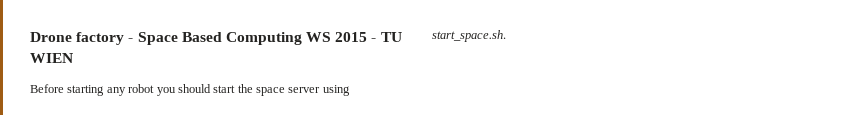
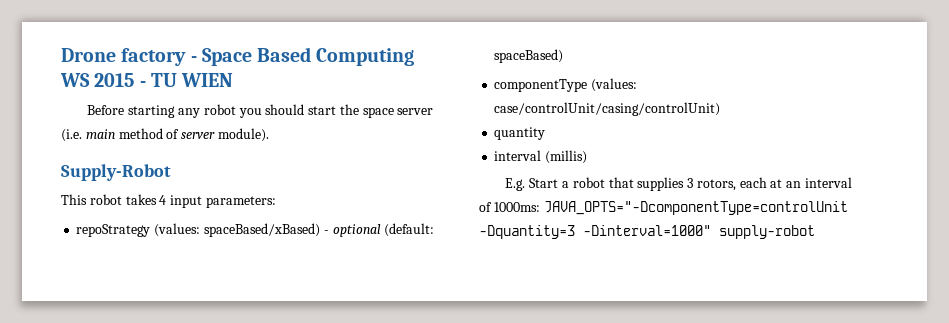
- Before starting any robot you should start the space server using start_space.sh.
+ Before starting any robot you should start the space server (i.e. main method of server module).
+ Supply-Robot
+ This robot takes 4 input parameters:
+ repoStrategy (values: spaceBased/xBased) - optional (default: spaceBased)
+ componentType (values: case/controlUnit/casing/controlUnit)
+ quantity
+ interval (millis)
+ E.g. Start a robot that supplies 3 rotors, each at an interval of 1000ms: JAVA_OPTS="-DcomponentType=controlUnit -Dquantity=3 -Dinterval=1000" supply-robot

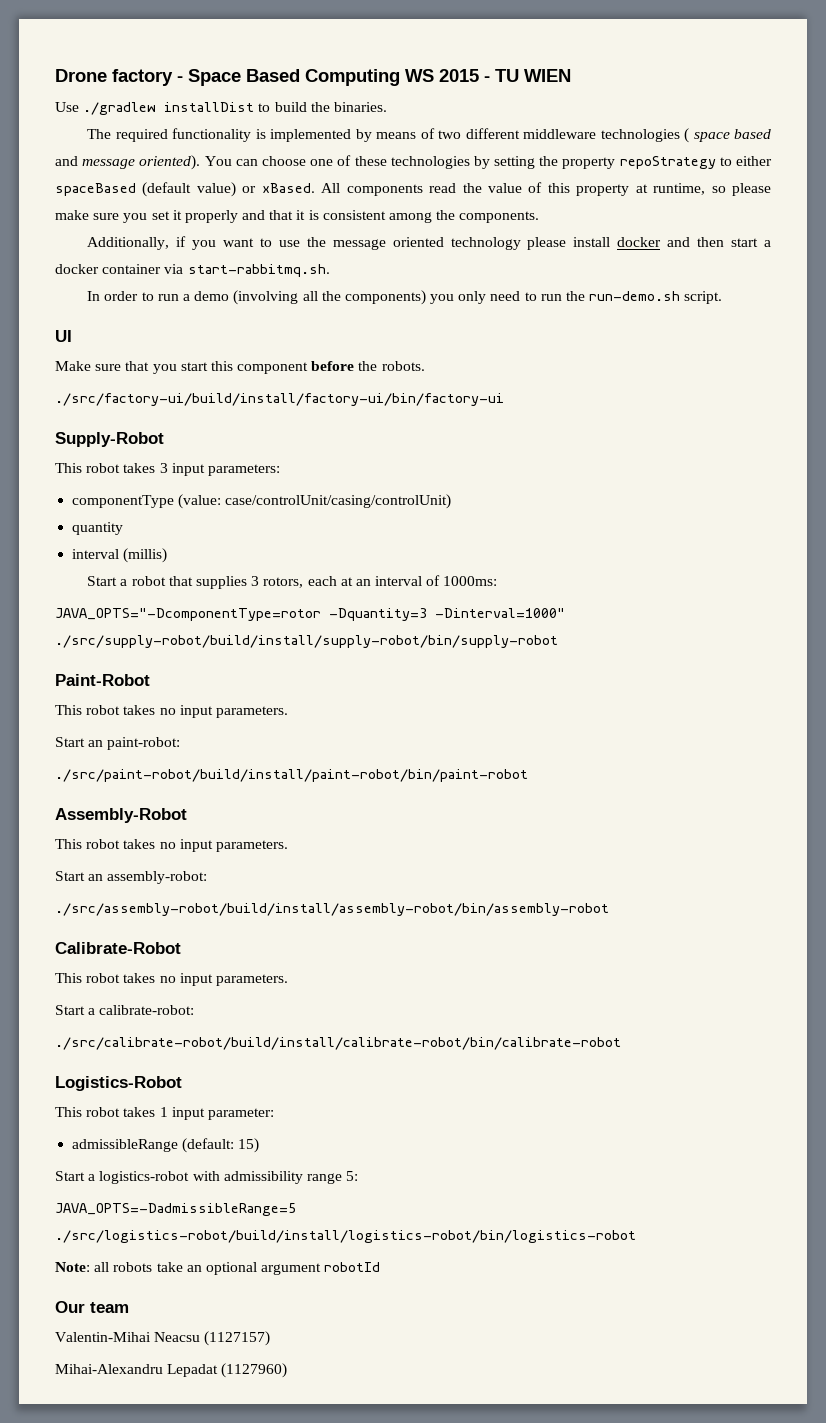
- Before starting any robot you should start the space server (i.e. main method of server module).
+ Use ./gradlew installDist to build the binaries.
+ The required functionality is implemented by means of two different middleware technologies ( space based and message oriented). You can choose one of these technologies by setting the property repoStrategy to either spaceBased (default value) or xBased. All components read the value of this property at runtime, so please make sure you set it properly and that it is consistent among the components.
+ Additionally, if you want to use the message oriented technology please install docker and then start a docker container via start-rabbitmq.sh.
+ In order to run a demo (involving all the components) you only need to run the run-demo.sh script.
+ UI
+ Make sure that you start this component before the robots.
+ ./src/factory-ui/build/install/factory-ui/bin/factory-ui
- This robot takes 4 input parameters:
+ This robot takes 3 input parameters:
- repoStrategy (values: spaceBased/xBased) - optional (default: spaceBased)
- componentType (values: case/controlUnit/casing/controlUnit)
+ componentType (value: case/controlUnit/casing/controlUnit)
- E.g. Start a robot that supplies 3 rotors, each at an interval of 1000ms: JAVA_OPTS="-DcomponentType=controlUnit -Dquantity=3 -Dinterval=1000" supply-robot
+ Start a robot that supplies 3 rotors, each at an interval of 1000ms:
+ JAVA_OPTS="-DcomponentType=rotor -Dquantity=3 -Dinterval=1000" ./src/supply-robot/build/install/supply-robot/bin/supply-robot
+ Paint-Robot
+ This robot takes no input parameters.
+ Start an paint-robot:
+ ./src/paint-robot/build/install/paint-robot/bin/paint-robot
+ Assembly-Robot
+ This robot takes no input parameters.
+ Start an assembly-robot:
+ ./src/assembly-robot/build/install/assembly-robot/bin/assembly-robot
+ Calibrate-Robot
+ This robot takes no input parameters.
+ Start a calibrate-robot:
+ ./src/calibrate-robot/build/install/calibrate-robot/bin/calibrate-robot
+ Logistics-Robot
+ This robot takes 1 input parameter:
+ admissibleRange (default: 15)
+ Start a logistics-robot with admissibility range 5:
+ JAVA_OPTS=-DadmissibleRange=5 ./src/logistics-robot/build/install/logistics-robot/bin/logistics-robot
+ Note: all robots take an optional argument robotId
+ Our team
+ Valentin-Mihai Neacsu (1127157)
+ Mihai-Alexandru Lepadat (1127960)

